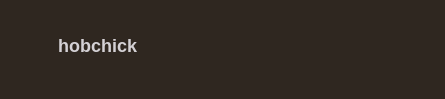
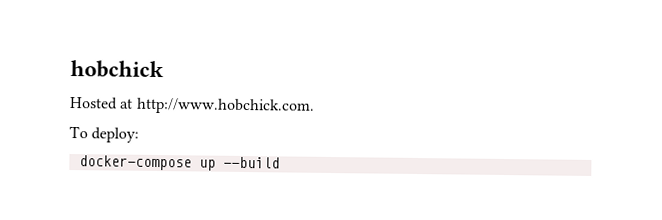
+ Hosted at http://www.hobchick.com.
+ To deploy:
+ docker-compose up --build

